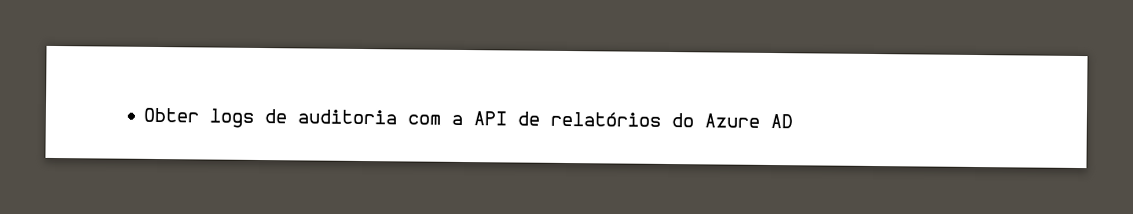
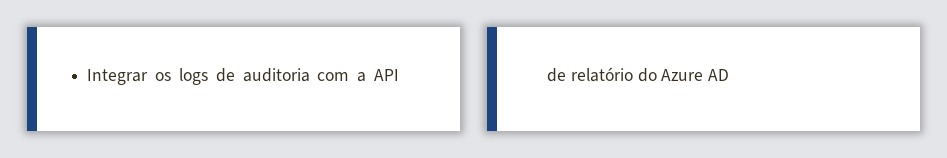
- Obter logs de auditoria com a API de relatórios do Azure AD
+ Integrar os logs de auditoria com a API de relatório do Azure AD

